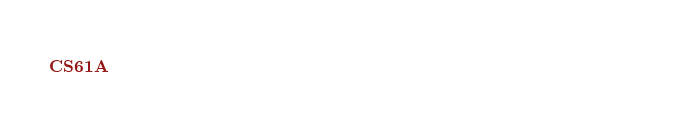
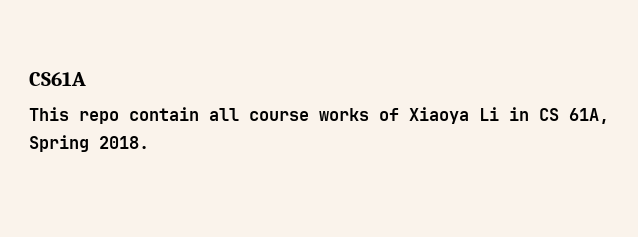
+ This repo contain all course works of Xiaoya Li in CS 61A, Spring 2018.

